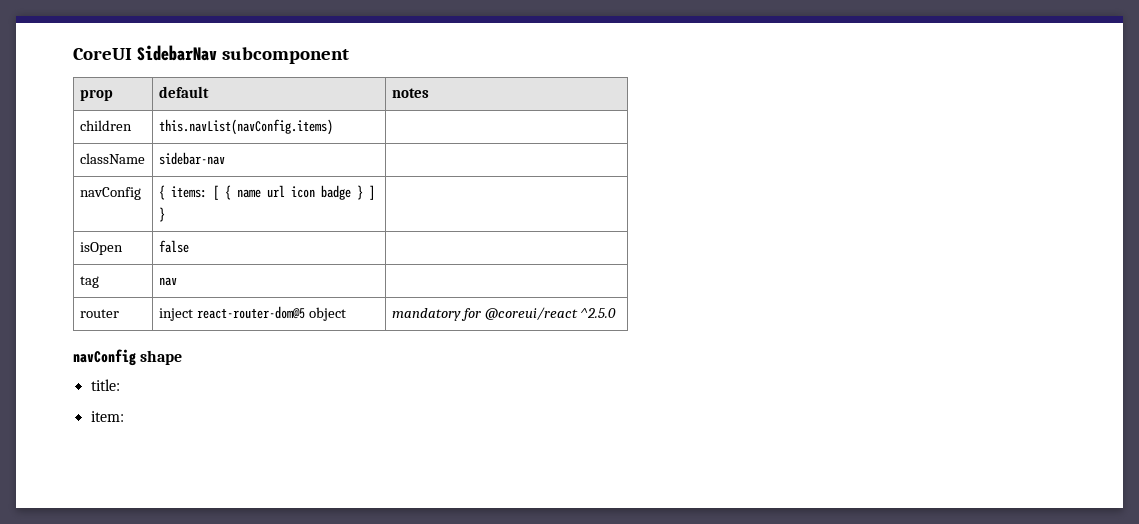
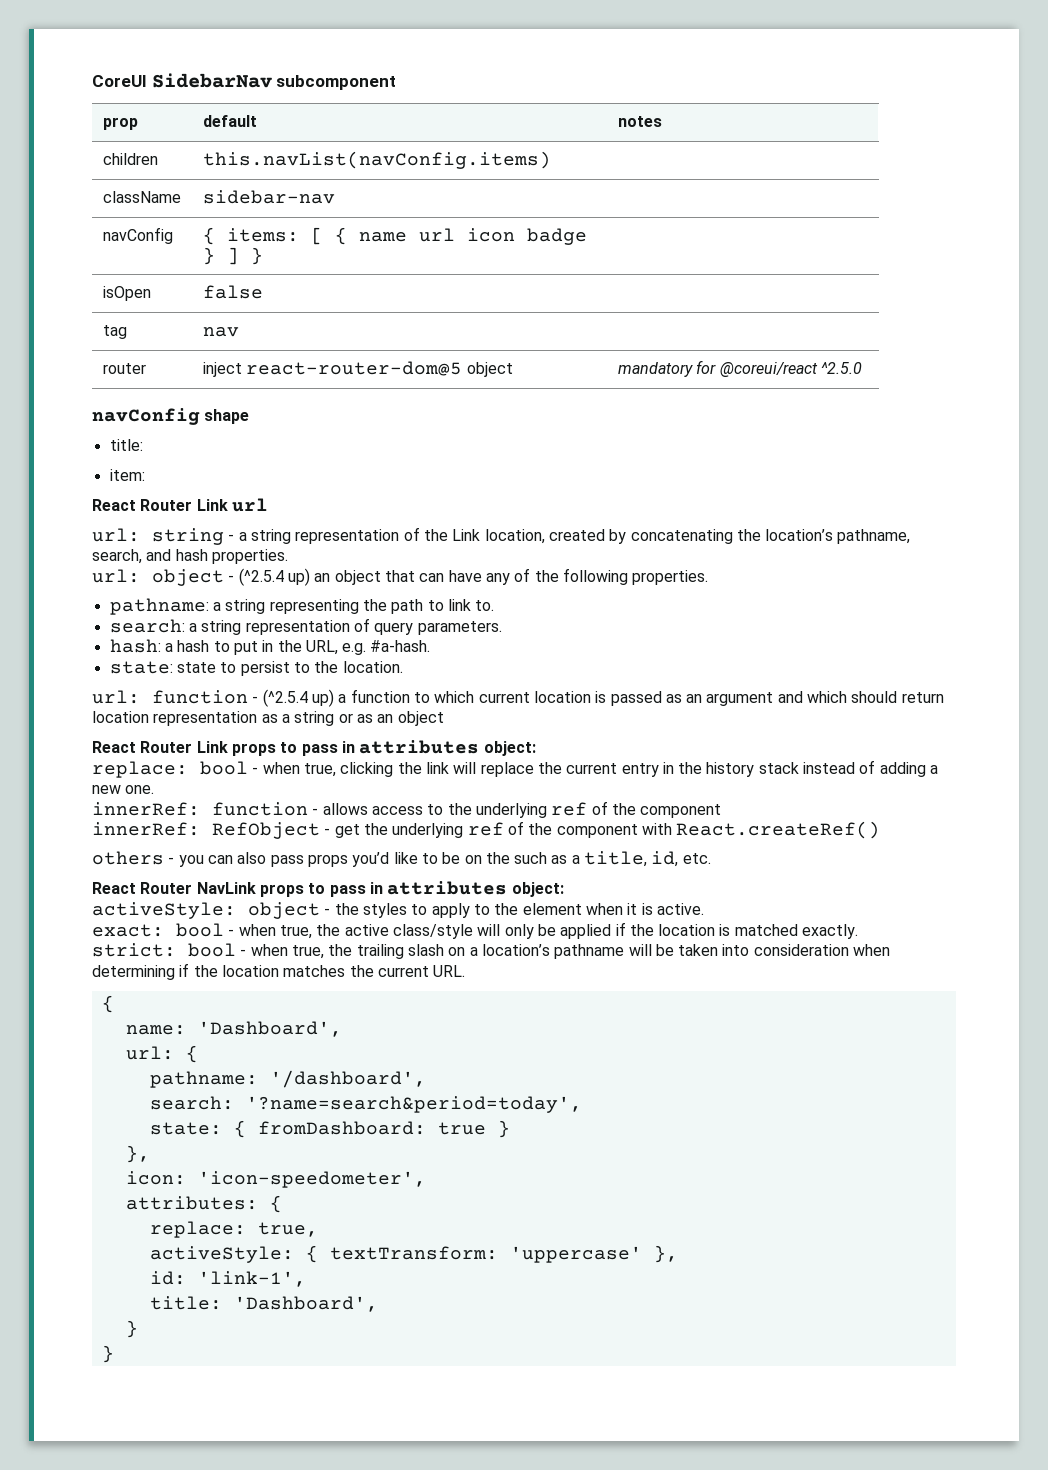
+ React Router Link url
+ url: string - a string representation of the Link location, created by concatenating the location’s pathname, search, and hash properties.
+ url: object - (^2.5.4 up) an object that can have any of the following properties.
+ pathname: a string representing the path to link to.
+ search: a string representation of query parameters.
+ hash: a hash to put in the URL, e.g. #a-hash.
+ state: state to persist to the location.
+ url: function - (^2.5.4 up) a function to which current location is passed as an argument and which should return location representation as a string or as an object
+ React Router Link props to pass in attributes object:
+ replace: bool - when true, clicking the link will replace the current entry in the history stack instead of adding a new one.
+ innerRef: function - allows access to the underlying ref of the component
+ innerRef: RefObject - get the underlying ref of the component with React.createRef()
+ others - you can also pass props you’d like to be on the such as a title, id, etc.
+ React Router NavLink props to pass in attributes object:
+ activeStyle: object - the styles to apply to the element when it is active.
+ exact: bool - when true, the active class/style will only be applied if the location is matched exactly.
+ strict: bool - when true, the trailing slash on a location’s pathname will be taken into consideration when determining if the location matches the current URL.
+ {
+ name: 'Dashboard',
+ url: {
+ pathname: '/dashboard',
+ search: '?name=search&period=today',
+ state: { fromDashboard: true }
+ },
+ icon: 'icon-speedometer',
+ attributes: {
+ replace: true,
+ activeStyle: { textTransform: 'uppercase' },
+ id: 'link-1',
+ title: 'Dashboard',
+ }
+ }

